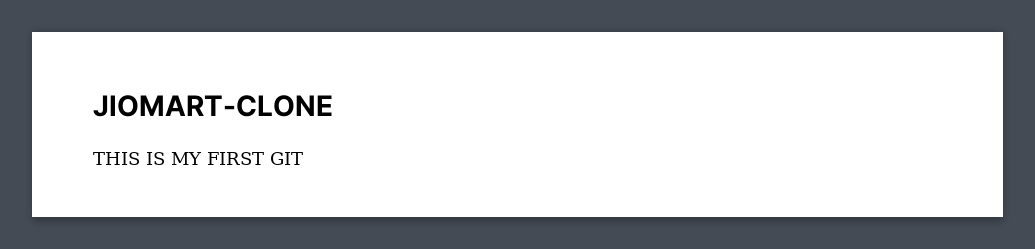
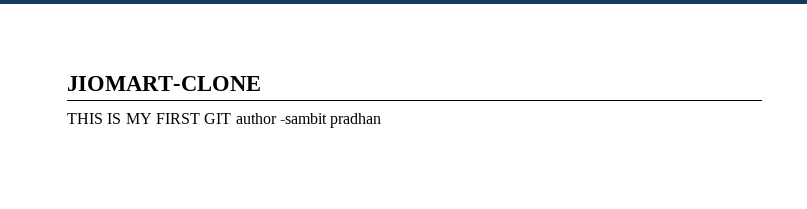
- THIS IS MY FIRST GIT
+ THIS IS MY FIRST GIT author -sambit pradhan

